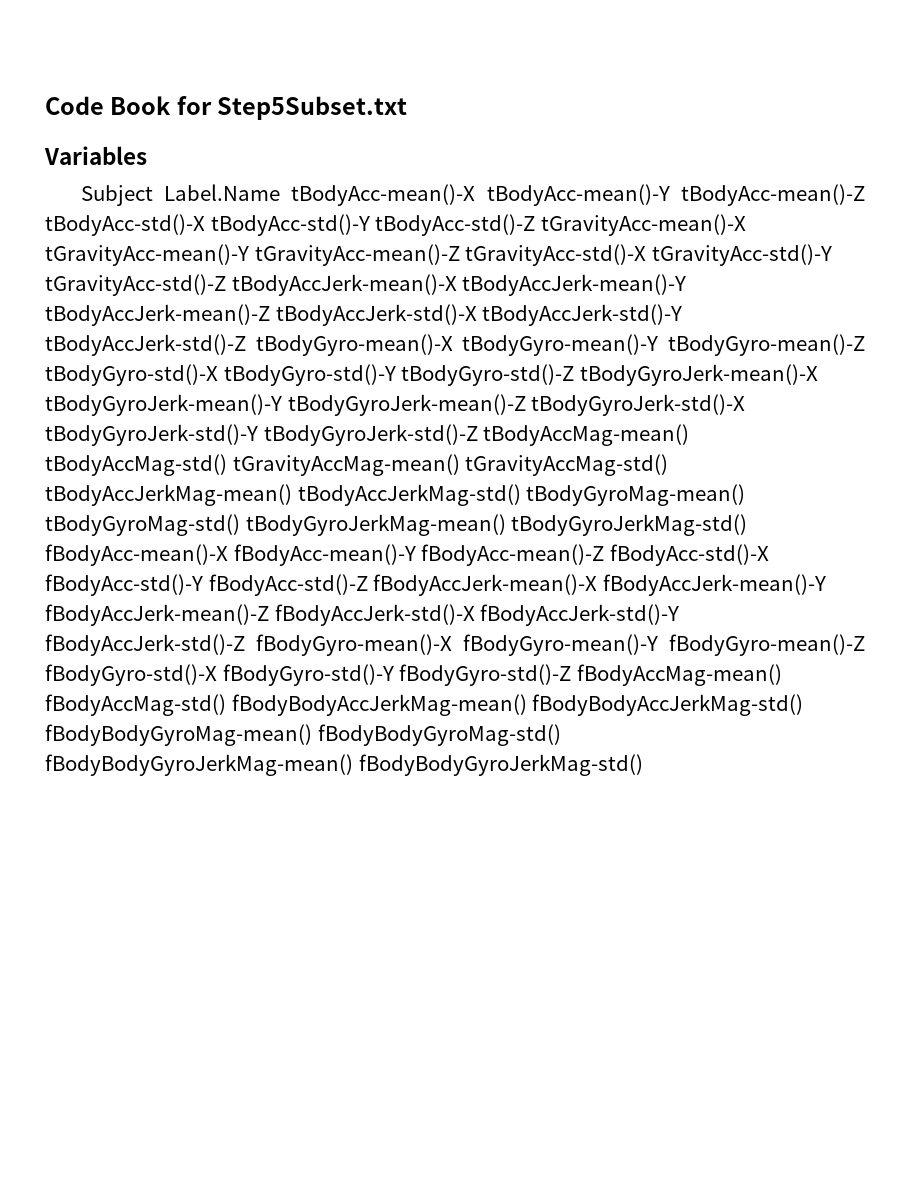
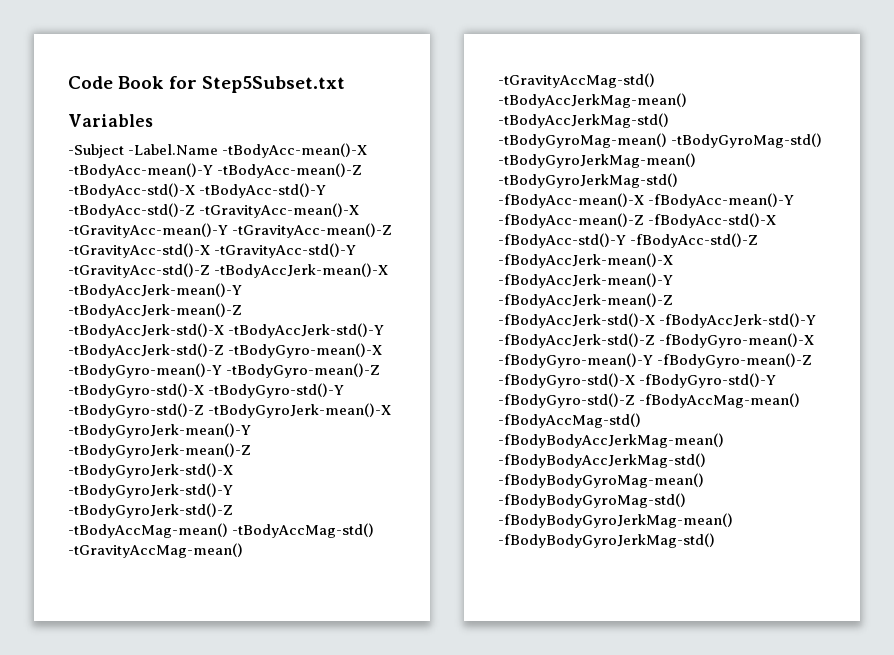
- Subject Label.Name tBodyAcc-mean()-X tBodyAcc-mean()-Y tBodyAcc-mean()-Z tBodyAcc-std()-X tBodyAcc-std()-Y tBodyAcc-std()-Z tGravityAcc-mean()-X tGravityAcc-mean()-Y tGravityAcc-mean()-Z tGravityAcc-std()-X tGravityAcc-std()-Y tGravityAcc-std()-Z tBodyAccJerk-mean()-X tBodyAccJerk-mean()-Y tBodyAccJerk-mean()-Z tBodyAccJerk-std()-X tBodyAccJerk-std()-Y tBodyAccJerk-std()-Z tBodyGyro-mean()-X tBodyGyro-mean()-Y tBodyGyro-mean()-Z tBodyGyro-std()-X tBodyGyro-std()-Y tBodyGyro-std()-Z tBodyGyroJerk-mean()-X tBodyGyroJerk-mean()-Y tBodyGyroJerk-mean()-Z tBodyGyroJerk-std()-X tBodyGyroJerk-std()-Y tBodyGyroJerk-std()-Z tBodyAccMag-mean() tBodyAccMag-std() tGravityAccMag-mean() tGravityAccMag-std() tBodyAccJerkMag-mean() tBodyAccJerkMag-std() tBodyGyroMag-mean() tBodyGyroMag-std() tBodyGyroJerkMag-mean() tBodyGyroJerkMag-std() fBodyAcc-mean()-X fBodyAcc-mean()-Y fBodyAcc-mean()-Z fBodyAcc-std()-X fBodyAcc-std()-Y fBodyAcc-std()-Z fBodyAccJerk-mean()-X fBodyAccJerk-mean()-Y fBodyAccJerk-mean()-Z fBodyAccJerk-std()-X fBodyAccJerk-std()-Y fBodyAccJerk-std()-Z fBodyGyro-mean()-X fBodyGyro-mean()-Y fBodyGyro-mean()-Z fBodyGyro-std()-X fBodyGyro-std()-Y fBodyGyro-std()-Z fBodyAccMag-mean() fBodyAccMag-std() fBodyBodyAccJerkMag-mean() fBodyBodyAccJerkMag-std() fBodyBodyGyroMag-mean() fBodyBodyGyroMag-std() fBodyBodyGyroJerkMag-mean() fBodyBodyGyroJerkMag-std()
+ -Subject -Label.Name -tBodyAcc-mean()-X -tBodyAcc-mean()-Y -tBodyAcc-mean()-Z -tBodyAcc-std()-X -tBodyAcc-std()-Y -tBodyAcc-std()-Z -tGravityAcc-mean()-X -tGravityAcc-mean()-Y -tGravityAcc-mean()-Z -tGravityAcc-std()-X -tGravityAcc-std()-Y -tGravityAcc-std()-Z -tBodyAccJerk-mean()-X -tBodyAccJerk-mean()-Y -tBodyAccJerk-mean()-Z -tBodyAccJerk-std()-X -tBodyAccJerk-std()-Y -tBodyAccJerk-std()-Z -tBodyGyro-mean()-X -tBodyGyro-mean()-Y -tBodyGyro-mean()-Z -tBodyGyro-std()-X -tBodyGyro-std()-Y -tBodyGyro-std()-Z -tBodyGyroJerk-mean()-X -tBodyGyroJerk-mean()-Y -tBodyGyroJerk-mean()-Z -tBodyGyroJerk-std()-X -tBodyGyroJerk-std()-Y -tBodyGyroJerk-std()-Z -tBodyAccMag-mean() -tBodyAccMag-std() -tGravityAccMag-mean() -tGravityAccMag-std() -tBodyAccJerkMag-mean() -tBodyAccJerkMag-std() -tBodyGyroMag-mean() -tBodyGyroMag-std() -tBodyGyroJerkMag-mean() -tBodyGyroJerkMag-std() -fBodyAcc-mean()-X -fBodyAcc-mean()-Y -fBodyAcc-mean()-Z -fBodyAcc-std()-X -fBodyAcc-std()-Y -fBodyAcc-std()-Z -fBodyAccJerk-mean()-X -fBodyAccJerk-mean()-Y -fBodyAccJerk-mean()-Z -fBodyAccJerk-std()-X -fBodyAccJerk-std()-Y -fBodyAccJerk-std()-Z -fBodyGyro-mean()-X -fBodyGyro-mean()-Y -fBodyGyro-mean()-Z -fBodyGyro-std()-X -fBodyGyro-std()-Y -fBodyGyro-std()-Z -fBodyAccMag-mean() -fBodyAccMag-std() -fBodyBodyAccJerkMag-mean() -fBodyBodyAccJerkMag-std() -fBodyBodyGyroMag-mean() -fBodyBodyGyroMag-std() -fBodyBodyGyroJerkMag-mean() -fBodyBodyGyroJerkMag-std()

